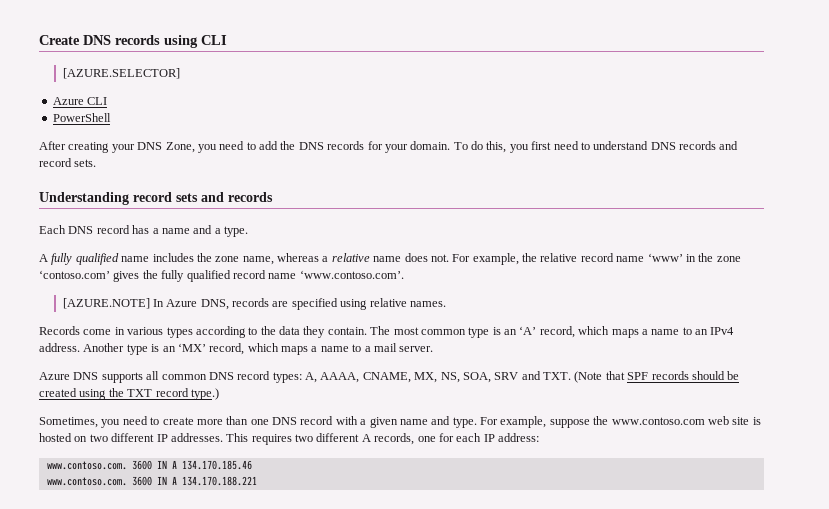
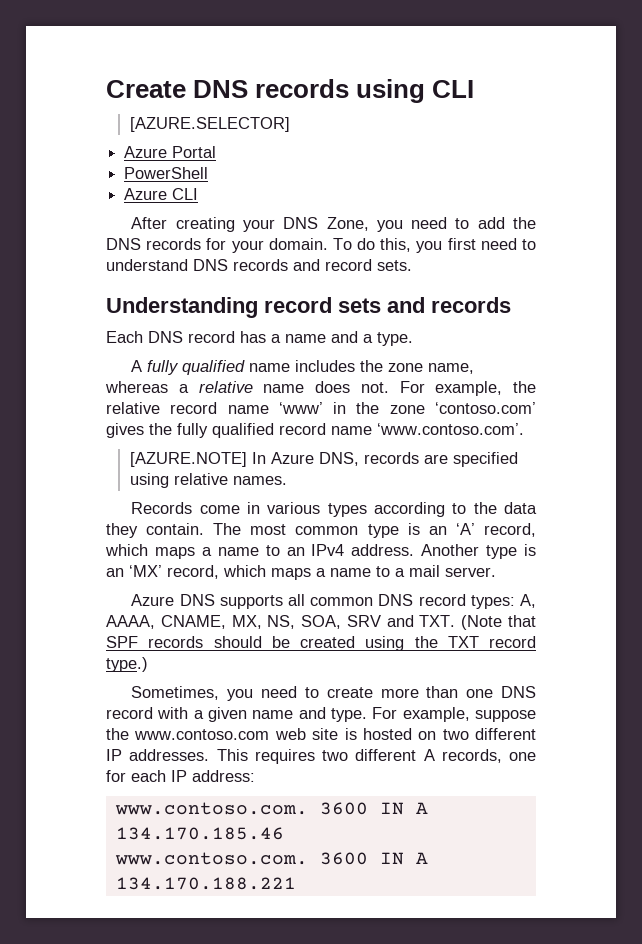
- Azure CLI
+ Azure Portal
+ Azure CLI

